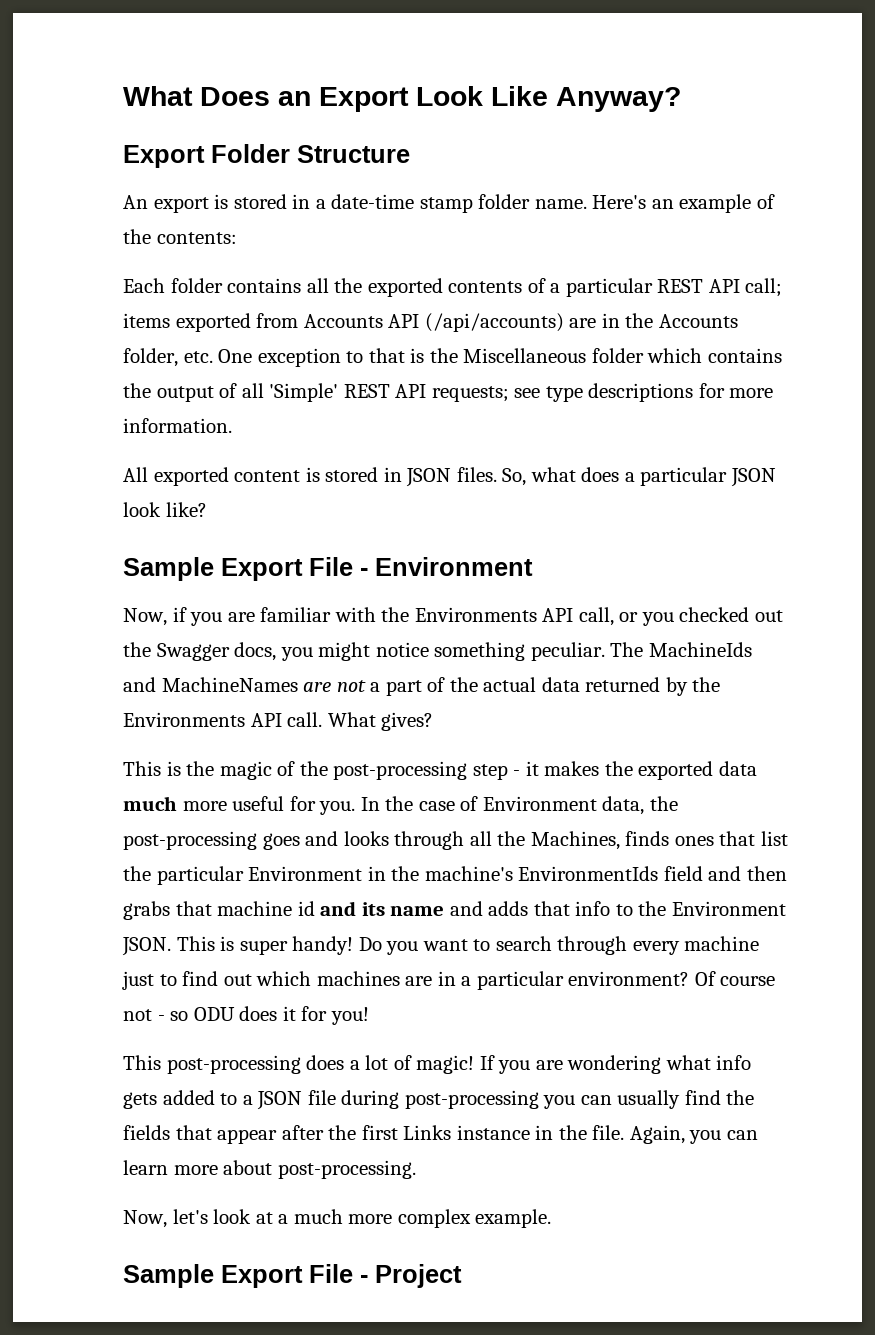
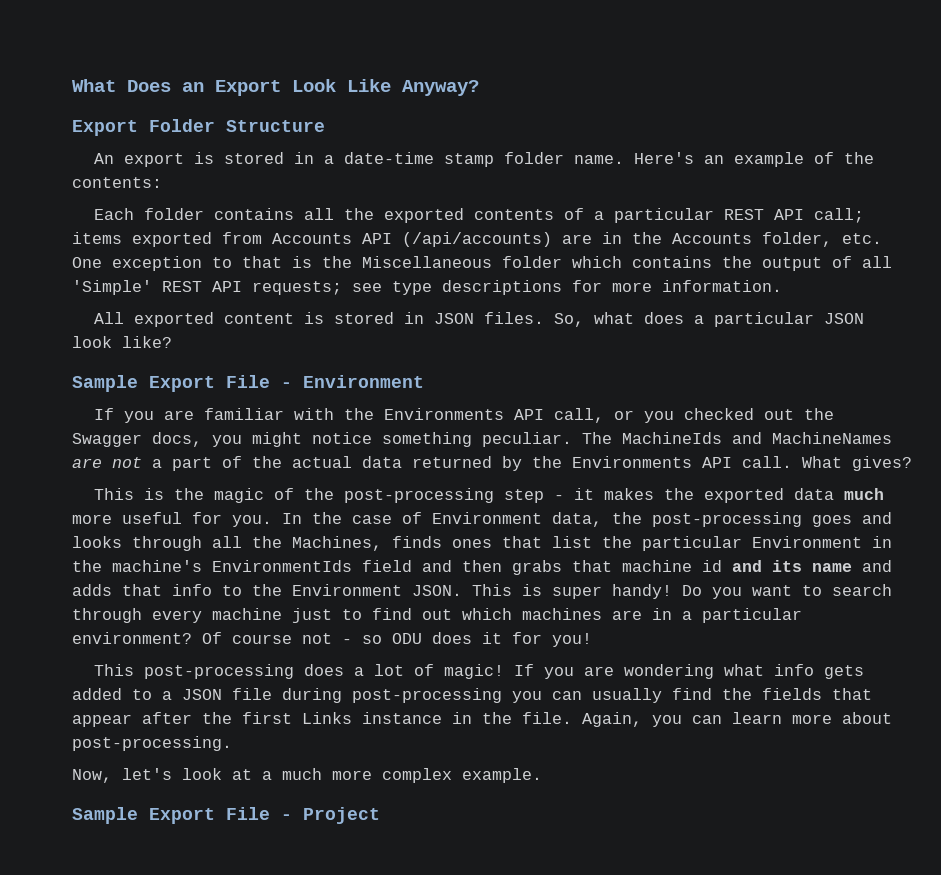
- Now, if you are familiar with the Environments API call, or you checked out the Swagger docs, you might notice something peculiar.
+ If you are familiar with the Environments API call, or you checked out the Swagger docs, you might notice something peculiar.

